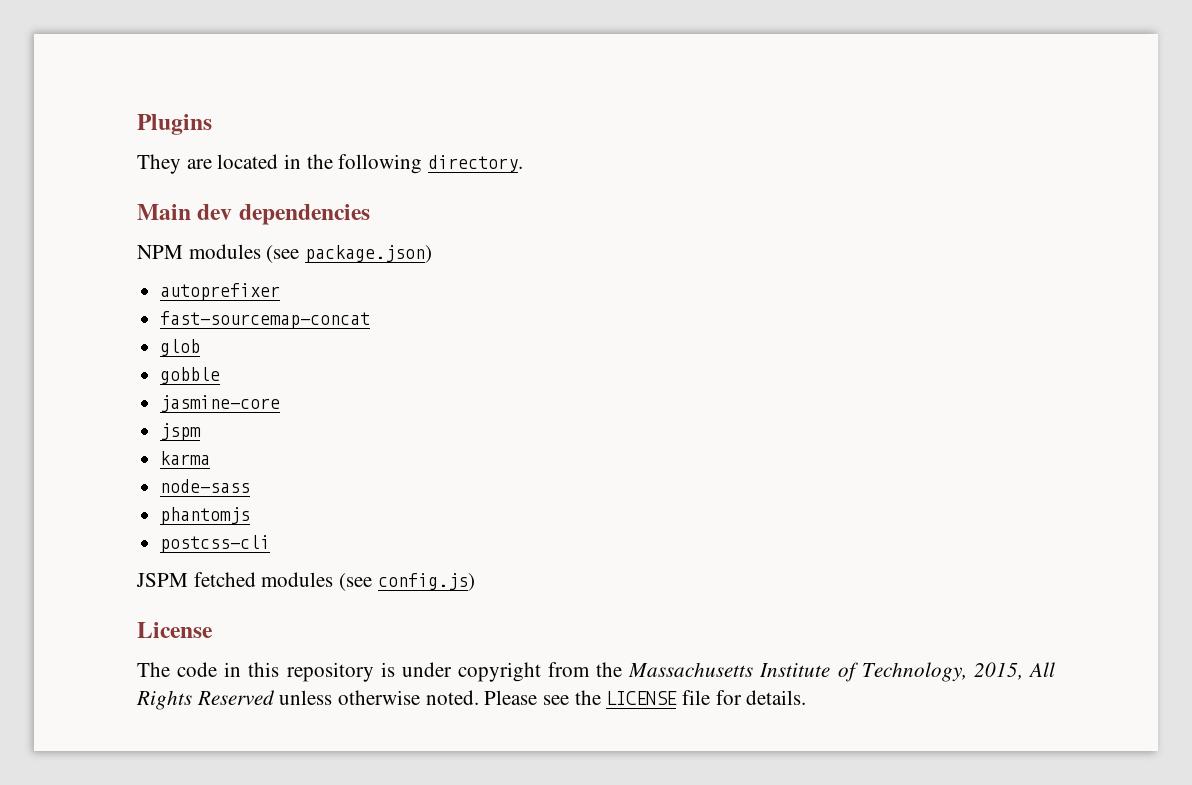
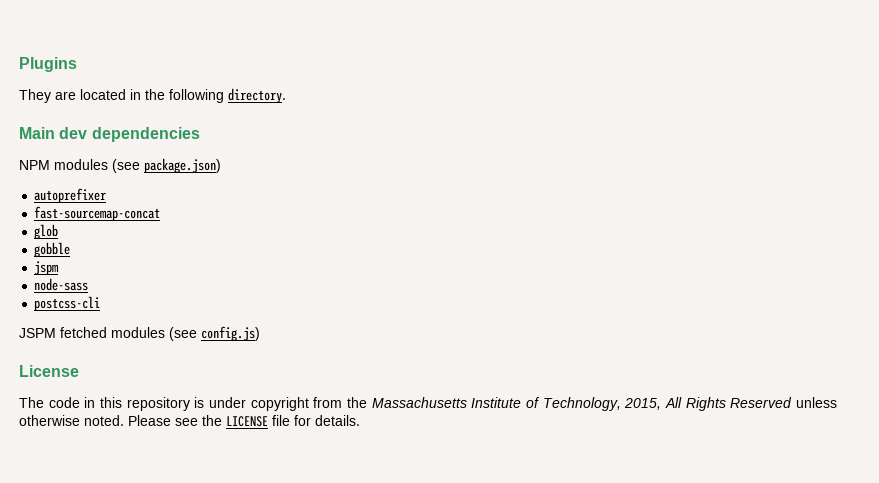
- jasmine-core
- karma
- phantomjs

